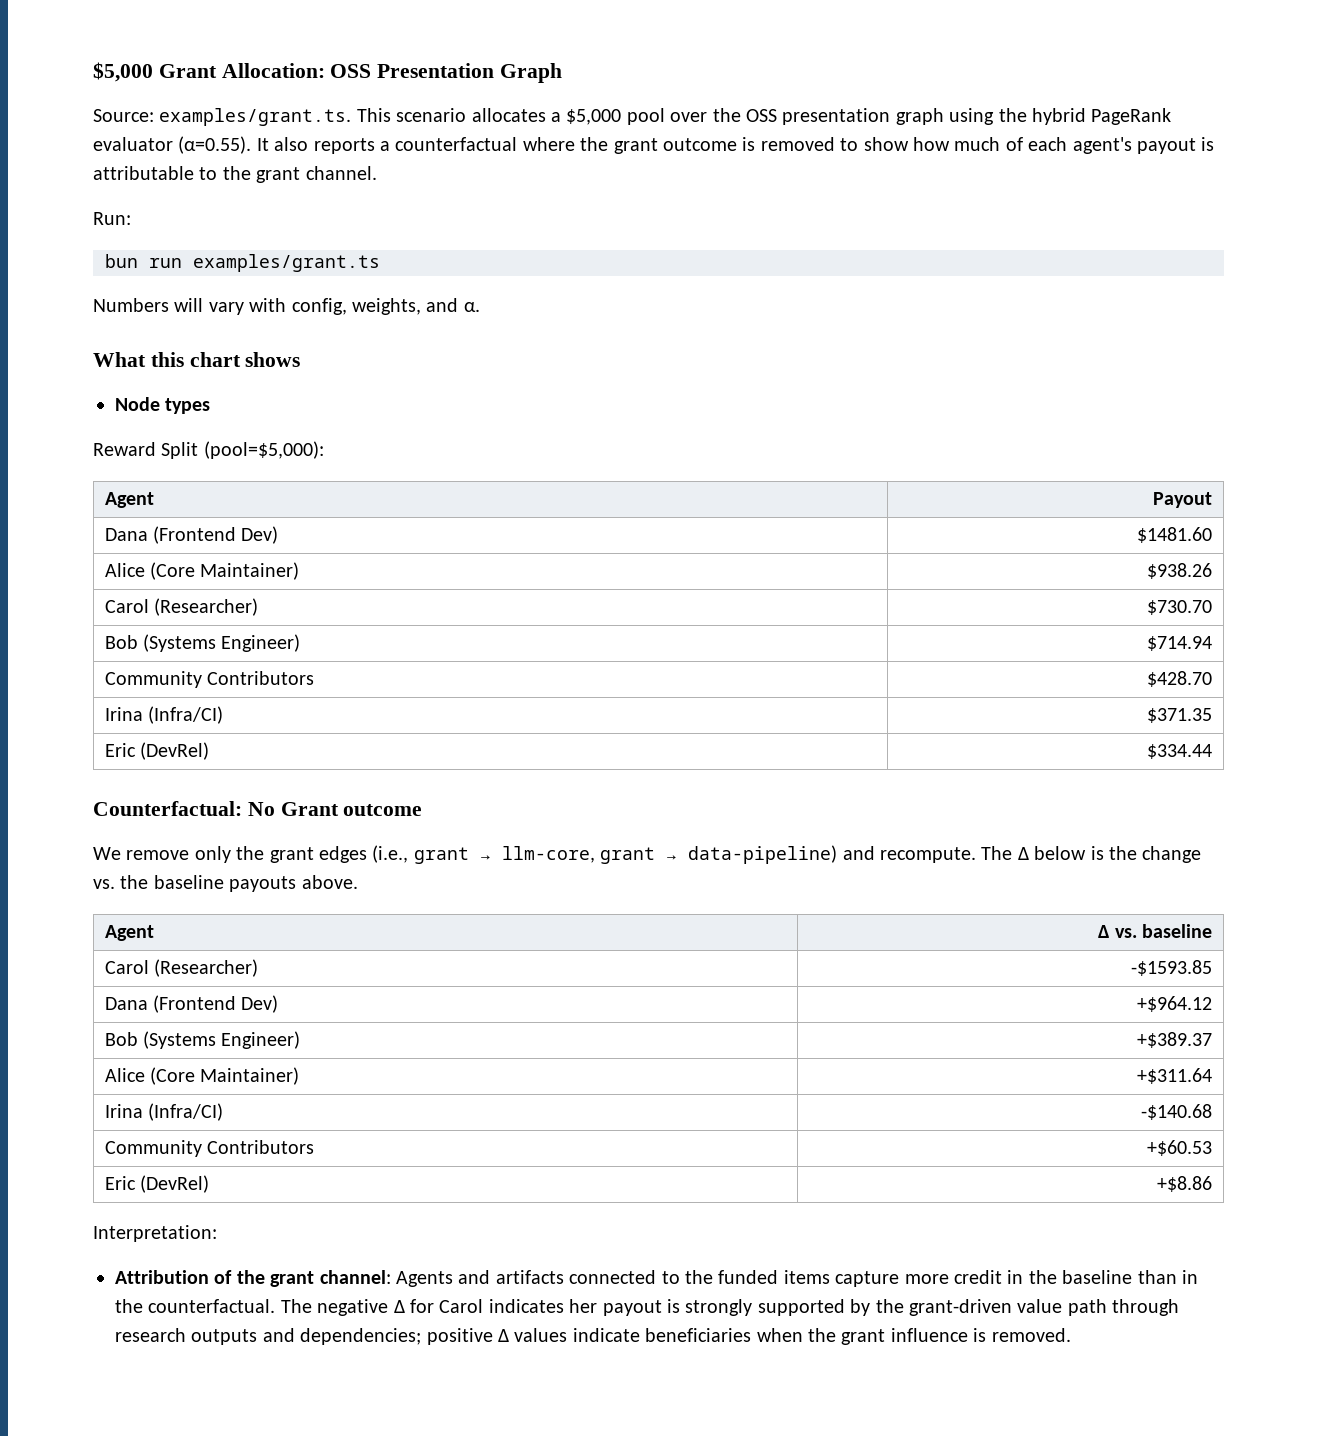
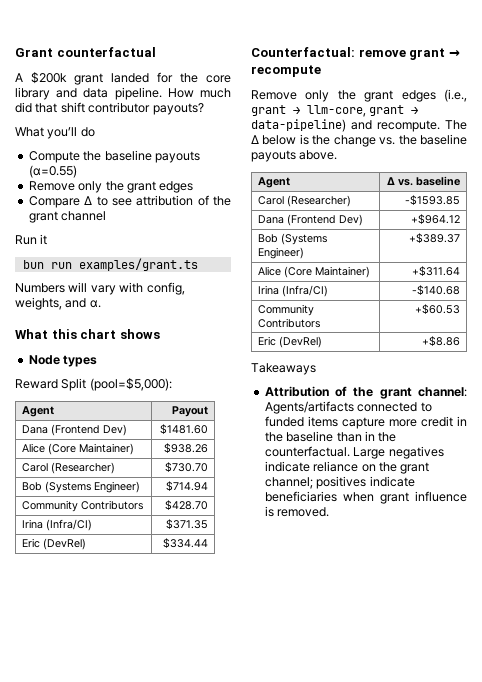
- $5,000 Grant Allocation: OSS Presentation Graph
- Source: examples/grant.ts. This scenario allocates a $5,000 pool over the OSS presentation graph using the hybrid PageRank evaluator (α=0.55). It also reports a counterfactual where the grant outcome is removed to show how much of each agent's payout is attributable to the grant channel.
- Run:
+ Grant counterfactual
+ A $200k grant landed for the core library and data pipeline. How much did that shift contributor payouts?
+ What you’ll do
+ Compute the baseline payouts (α=0.55)
+ Remove only the grant edges
+ Compare Δ to see attribution of the grant channel
+ Run it
- Counterfactual: No Grant outcome
- We remove only the grant edges (i.e., grant → llm-core, grant → data-pipeline) and recompute.
+ Counterfactual: remove grant → recompute
+ Remove only the grant edges (i.e., grant → llm-core, grant → data-pipeline) and recompute.
- Interpretation:
+ Takeaways
- Attribution of the grant channel: Agents and artifacts connected to the funded items capture more credit in the baseline than in the counterfactual.
+ Attribution of the grant channel: Agents/artifacts connected to funded items capture more credit in the baseline than in the counterfactual.
- The negative Δ for Carol indicates her payout is strongly supported by the grant-driven value path through research outputs and dependencies; positive Δ values indicate beneficiaries when the grant influence is removed.
+ Large negatives indicate reliance on the grant channel; positives indicate beneficiaries when grant influence is removed.

